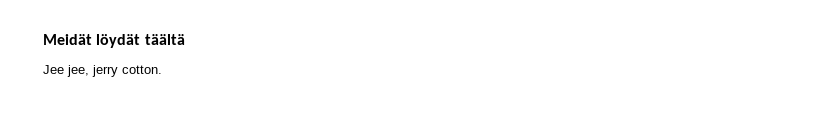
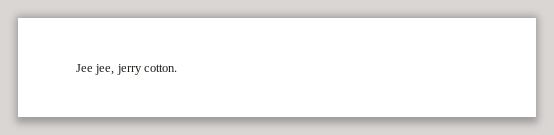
- Meidät löydät täältä

